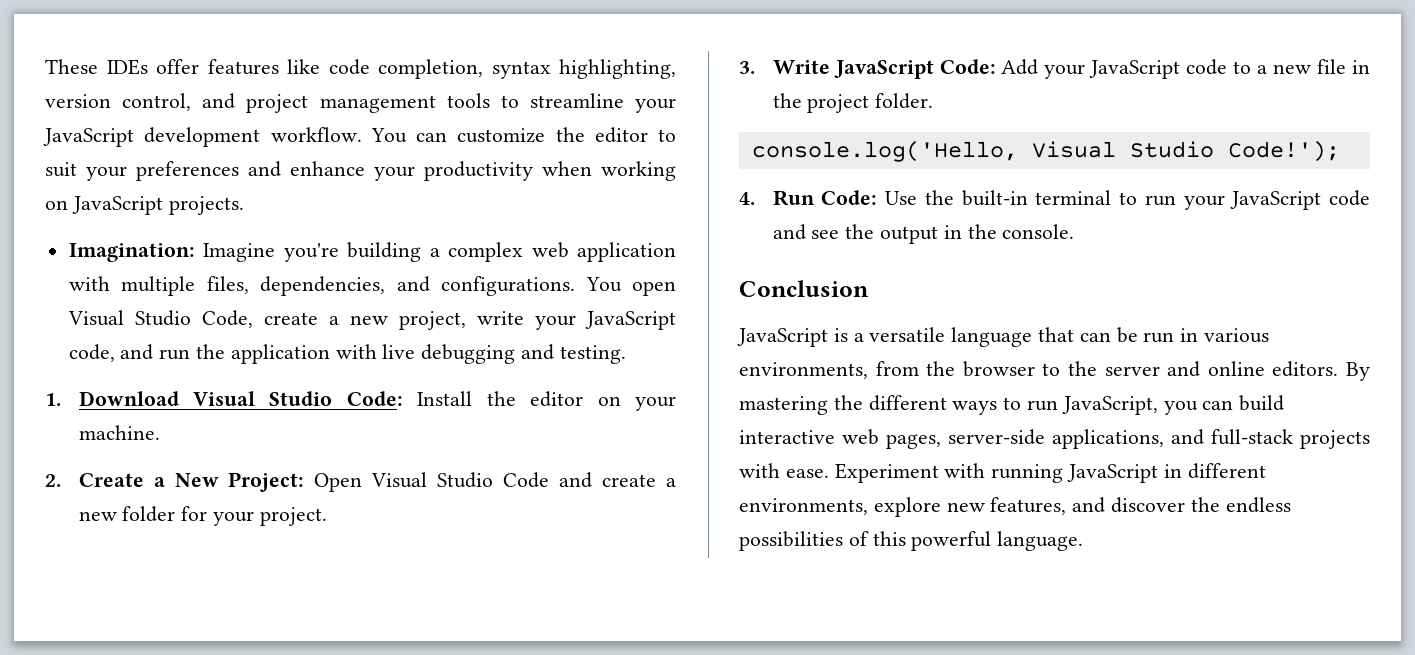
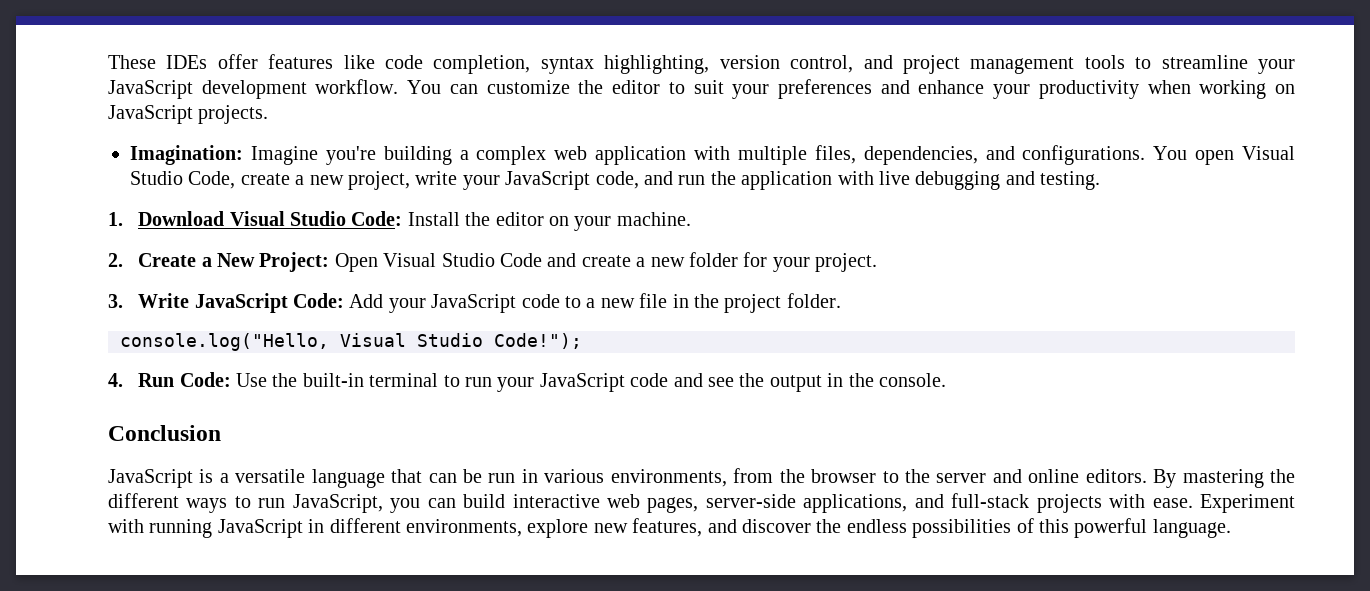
- console.log('Hello, Visual Studio Code!');
+ console.log("Hello, Visual Studio Code!");

